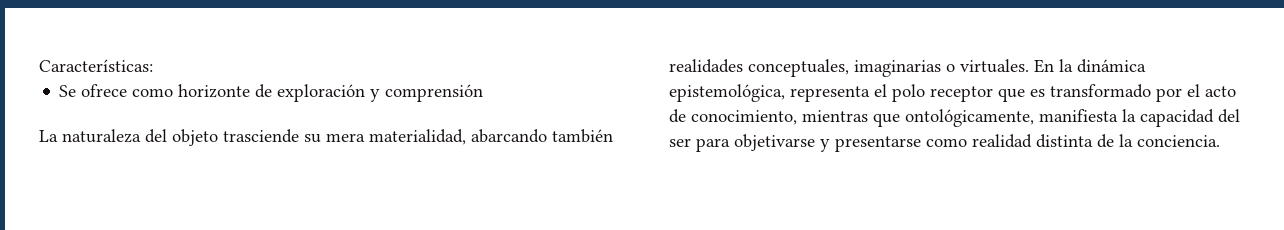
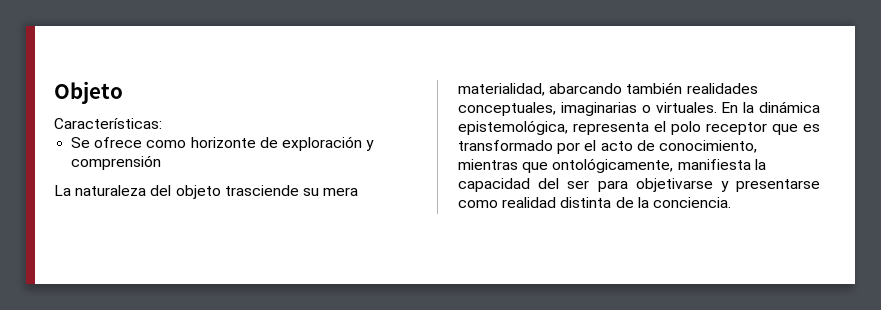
+ Objeto

